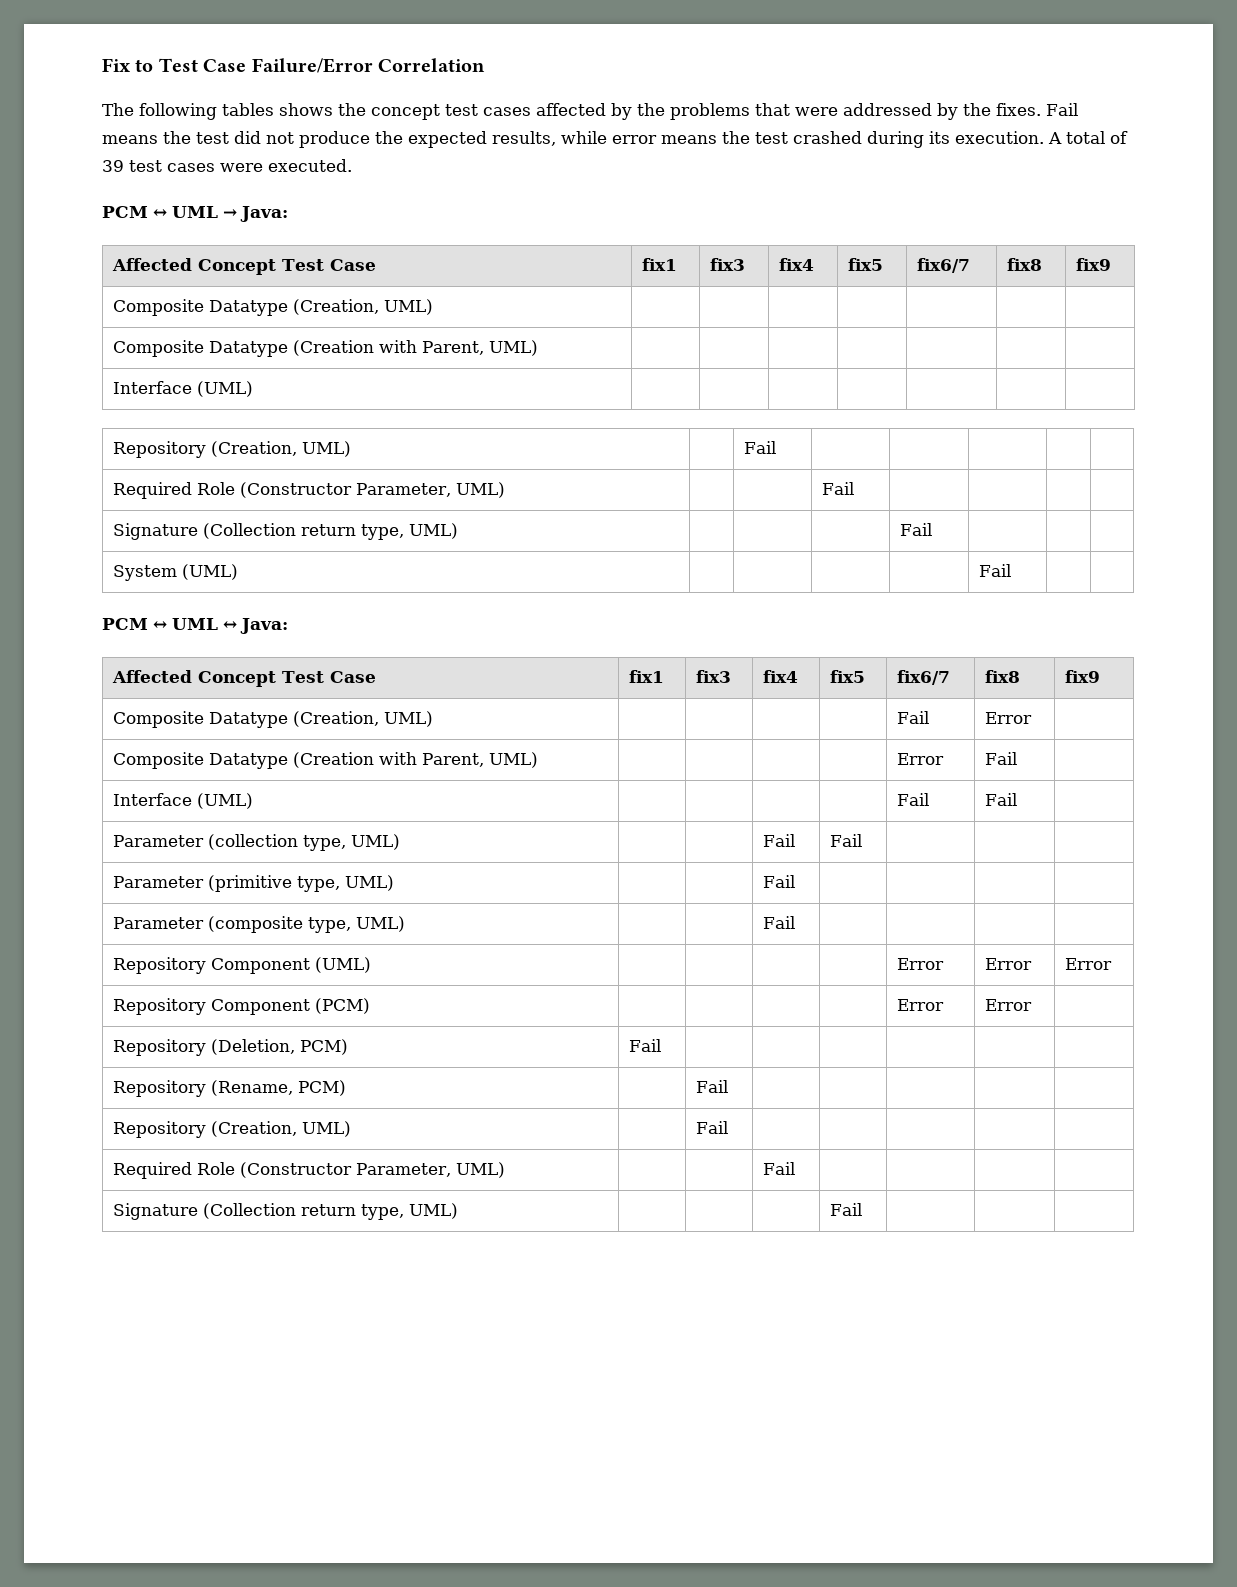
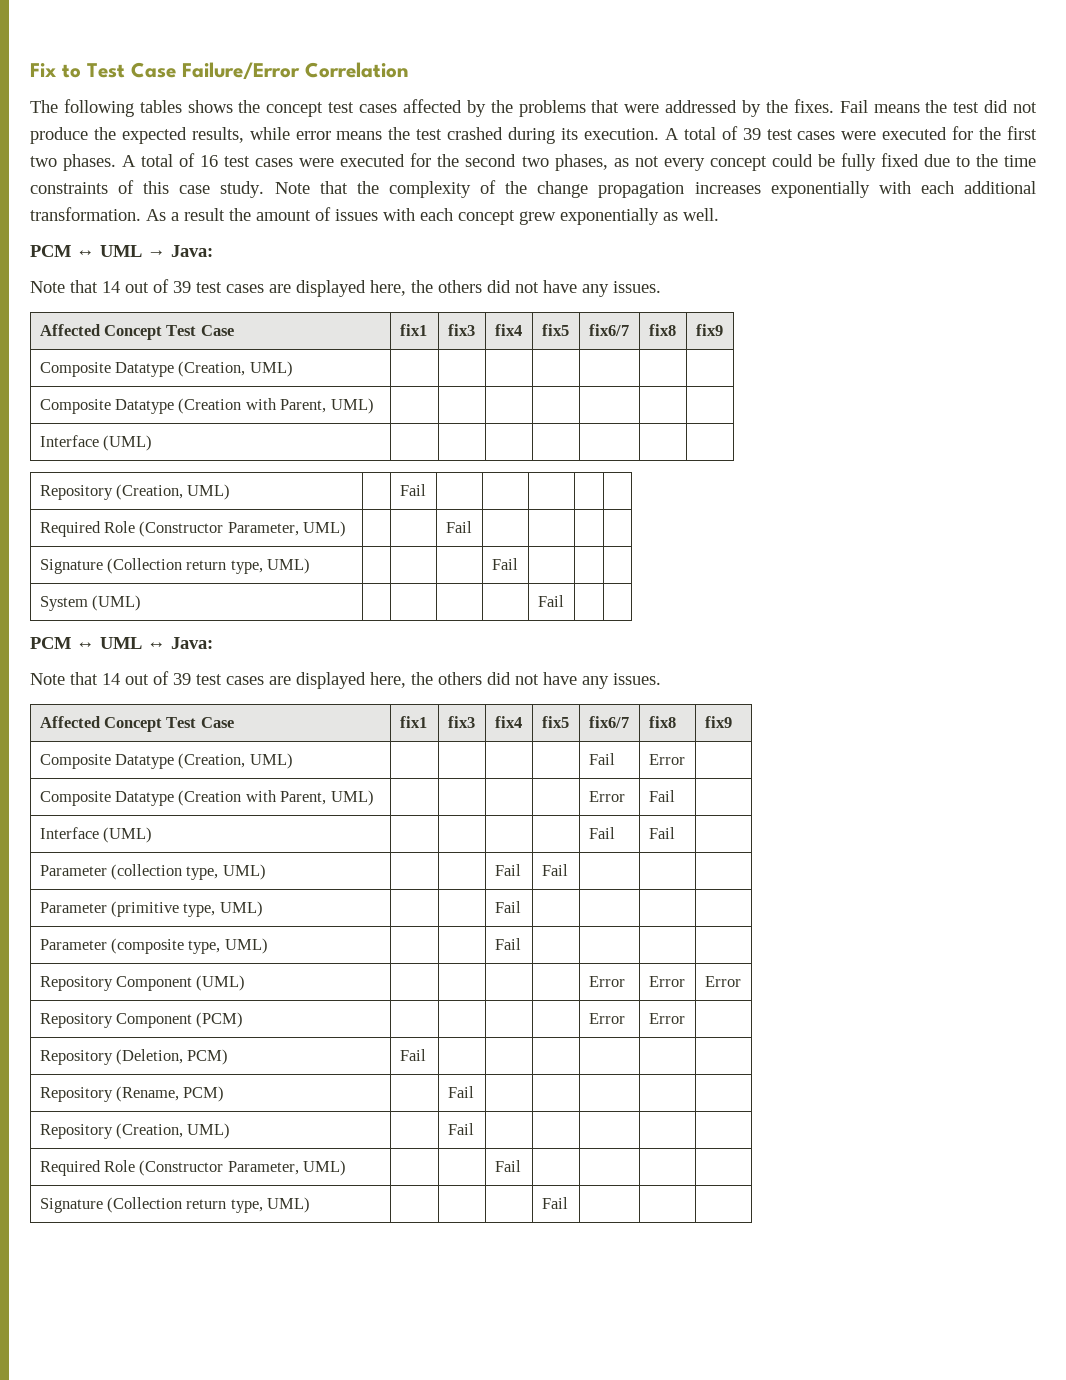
- A total of 39 test cases were executed.
+ A total of 39 test cases were executed for the first two phases. A total of 16 test cases were executed for the second two phases, as not every concept could be fully fixed due to the time constraints of this case study. Note that the complexity of the change propagation increases exponentially with each additional transformation. As a result the amount of issues with each concept grew exponentially as well.
  PCM ↔ UML → Java:
+ Note that 14 out of 39 test cases are displayed here, the others did not have any issues.
  PCM ↔ UML ↔ Java:
+ Note that 14 out of 39 test cases are displayed here, the others did not have any issues.

